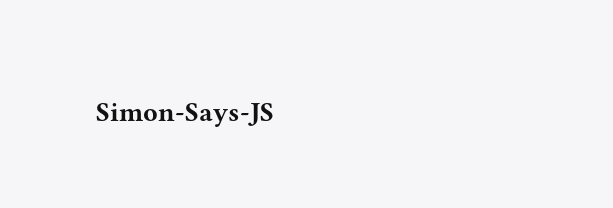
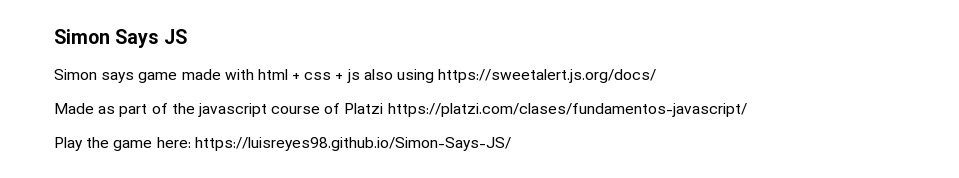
- Simon-Says-JS
+ Simon Says JS
+ Simon says game made with html + css + js also using https://sweetalert.js.org/docs/
+ Made as part of the javascript course of Platzi https://platzi.com/clases/fundamentos-javascript/
+ Play the game here: https://luisreyes98.github.io/Simon-Says-JS/

